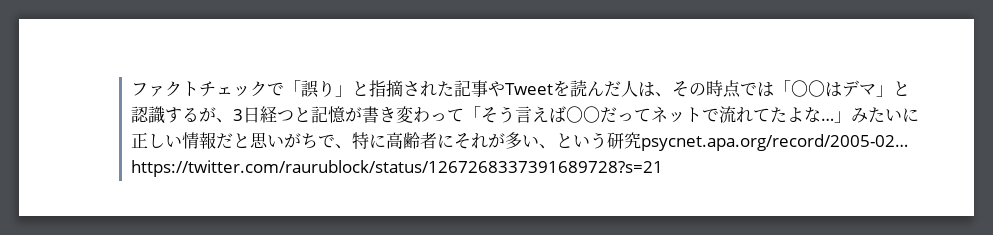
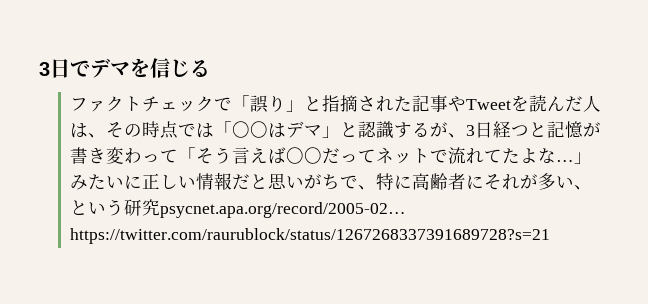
+ 3日でデマを信じる

